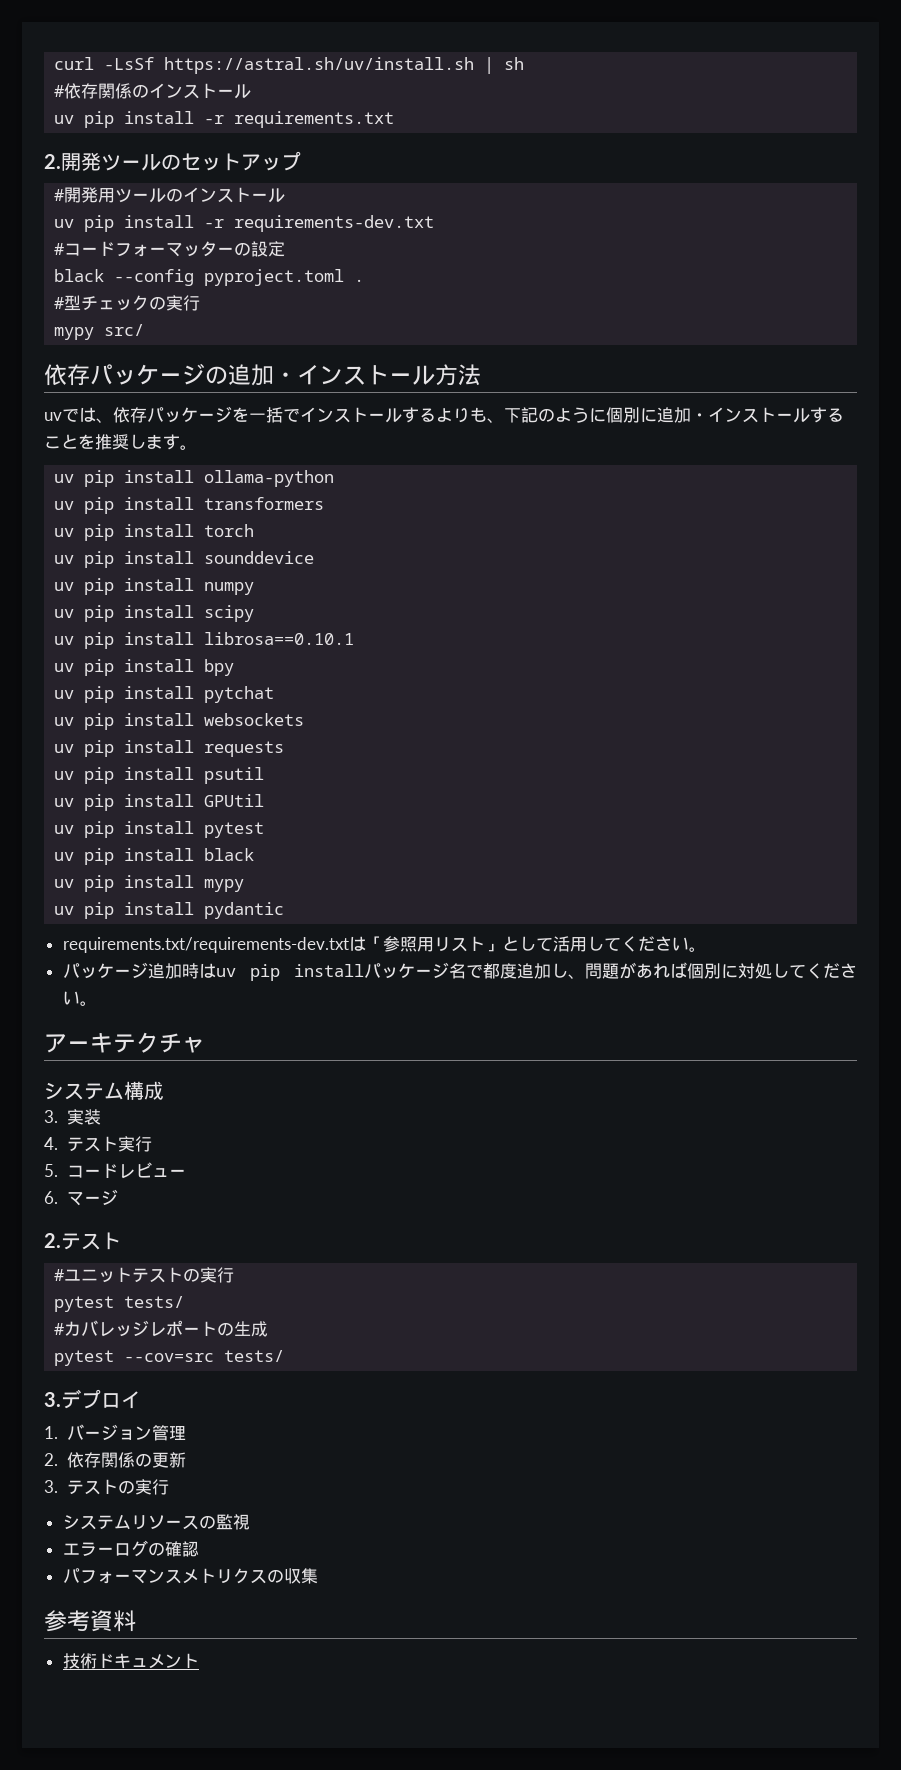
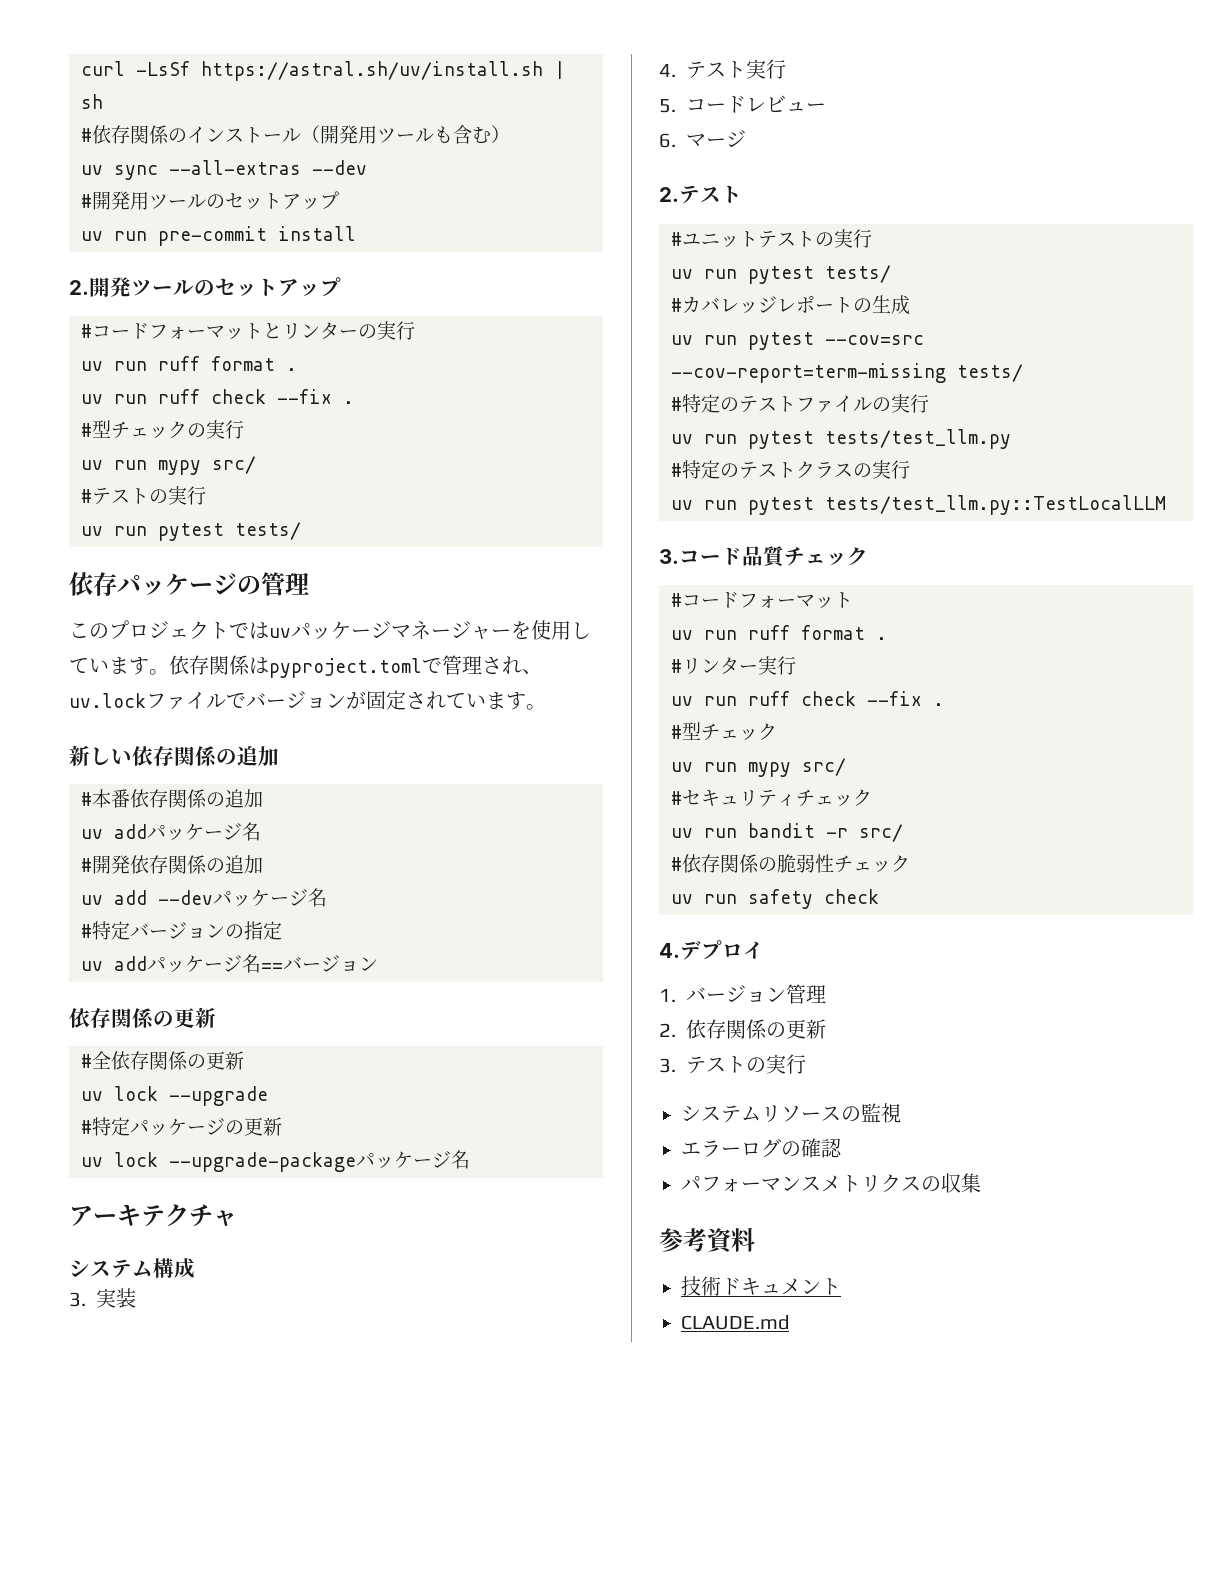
- #依存関係のインストール
- uv pip install -r requirements.txt
+ #依存関係のインストール（開発用ツールも含む）
+ uv sync --all-extras --dev
+ #開発用ツールのセットアップ
+ uv run pre-commit install
- #開発用ツールのインストール
- uv pip install -r requirements-dev.txt
- #コードフォーマッターの設定
- black --config pyproject.toml .
+ #コードフォーマットとリンターの実行
+ uv run ruff format .
+ uv run ruff check --fix .
  #型チェックの実行
- mypy src/
- 依存パッケージの追加・インストール方法
- uvでは、依存パッケージを一括でインストールするよりも、下記のように個別に追加・インストールすることを推奨します。
- uv pip install ollama-python
- uv pip install transformers
- uv pip install torch
- uv pip install sounddevice
- uv pip install numpy
- uv pip install scipy
- uv pip install librosa==0.10.1
- uv pip install bpy
- uv pip install pytchat
- uv pip install websockets
- uv pip install requests
- uv pip install psutil
- uv pip install GPUtil
- uv pip install pytest
- uv pip install black
- uv pip install mypy
- uv pip install pydantic
- requirements.txt/requirements-dev.txtは「参照用リスト」として活用してください。
- パッケージ追加時はuv pip installパッケージ名で都度追加し、問題があれば個別に対処してください。
+ uv run mypy src/
+ #テストの実行
+ uv run pytest tests/
+ 依存パッケージの管理
+ このプロジェクトではuvパッケージマネージャーを使用しています。依存関係はpyproject.tomlで管理され、uv.lockファイルでバージョンが固定されています。
+ 新しい依存関係の追加
+ #本番依存関係の追加
+ uv addパッケージ名
+ #開発依存関係の追加
+ uv add --devパッケージ名
+ #特定バージョンの指定
+ uv addパッケージ名==バージョン
+ 依存関係の更新
+ #全依存関係の更新
+ uv lock --upgrade
+ #特定パッケージの更新
+ uv lock --upgrade-packageパッケージ名
  #ユニットテストの実行
- pytest tests/
+ uv run pytest tests/
- pytest --cov=src tests/
- 3.デプロイ
+ uv run pytest --cov=src --cov-report=term-missing tests/
+ #特定のテストファイルの実行
+ uv run pytest tests/test_llm.py
+ #特定のテストクラスの実行
+ uv run pytest tests/test_llm.py::TestLocalLLM
+ 3.コード品質チェック
+ #コードフォーマット
+ uv run ruff format .
+ #リンター実行
+ uv run ruff check --fix .
+ #型チェック
+ uv run mypy src/
+ #セキュリティチェック
+ uv run bandit -r src/
+ #依存関係の脆弱性チェック
+ uv run safety check
+ 4.デプロイ
+ CLAUDE.md

